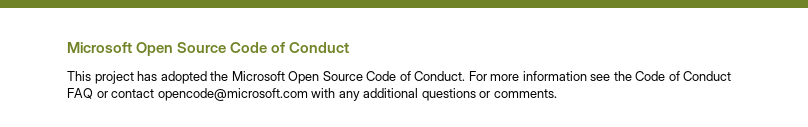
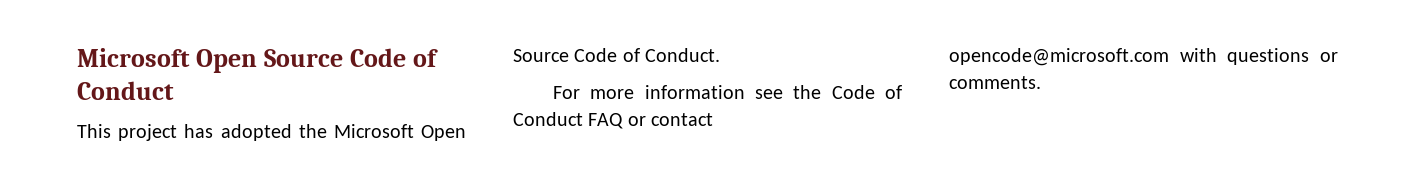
- This project has adopted the Microsoft Open Source Code of Conduct. For more information see the Code of Conduct FAQ or contact opencode@microsoft.com with any additional questions or comments.
+ This project has adopted the Microsoft Open Source Code of Conduct.
+ For more information see the Code of Conduct FAQ or contact opencode@microsoft.com with questions or comments.

